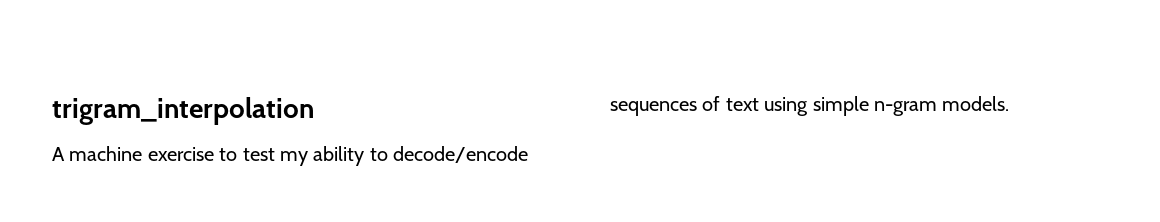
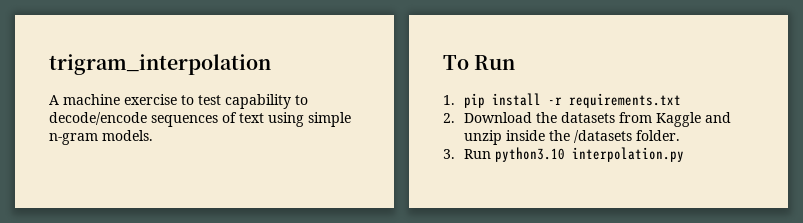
- A machine exercise to test my ability to decode/encode sequences of text using simple n-gram models.
+ A machine exercise to test capability to decode/encode sequences of text using simple n-gram models.
+ To Run
+ 1. pip install -r requirements.txt
+ 2. Download the datasets from Kaggle and unzip inside the /datasets folder.
+ 3. Run python3.10 interpolation.py

